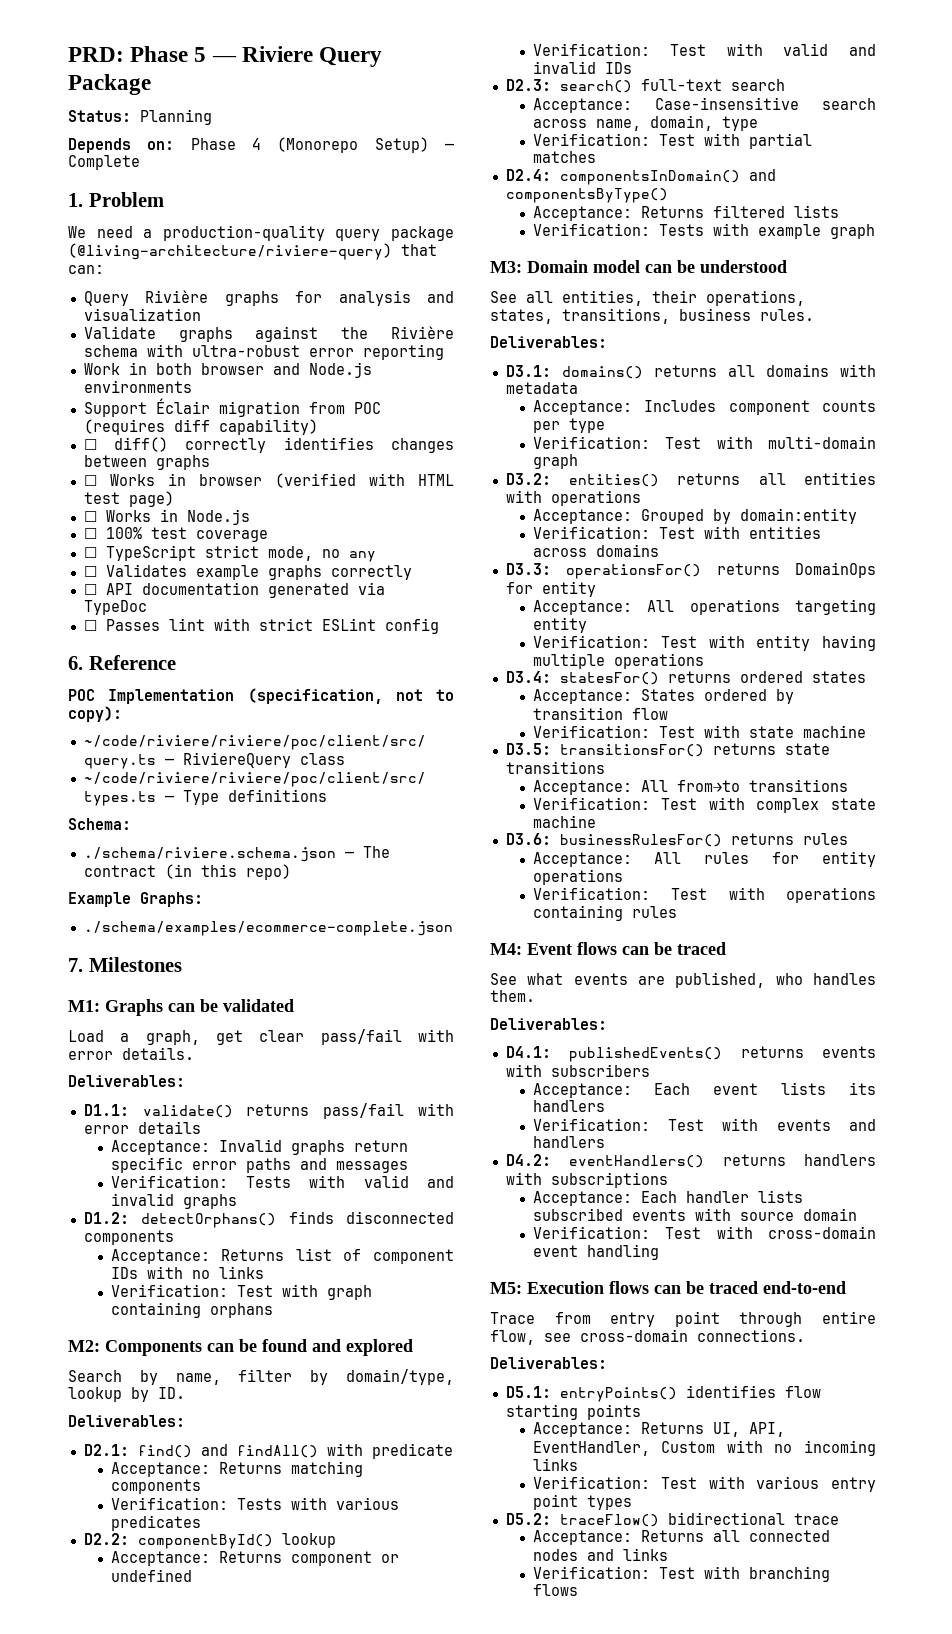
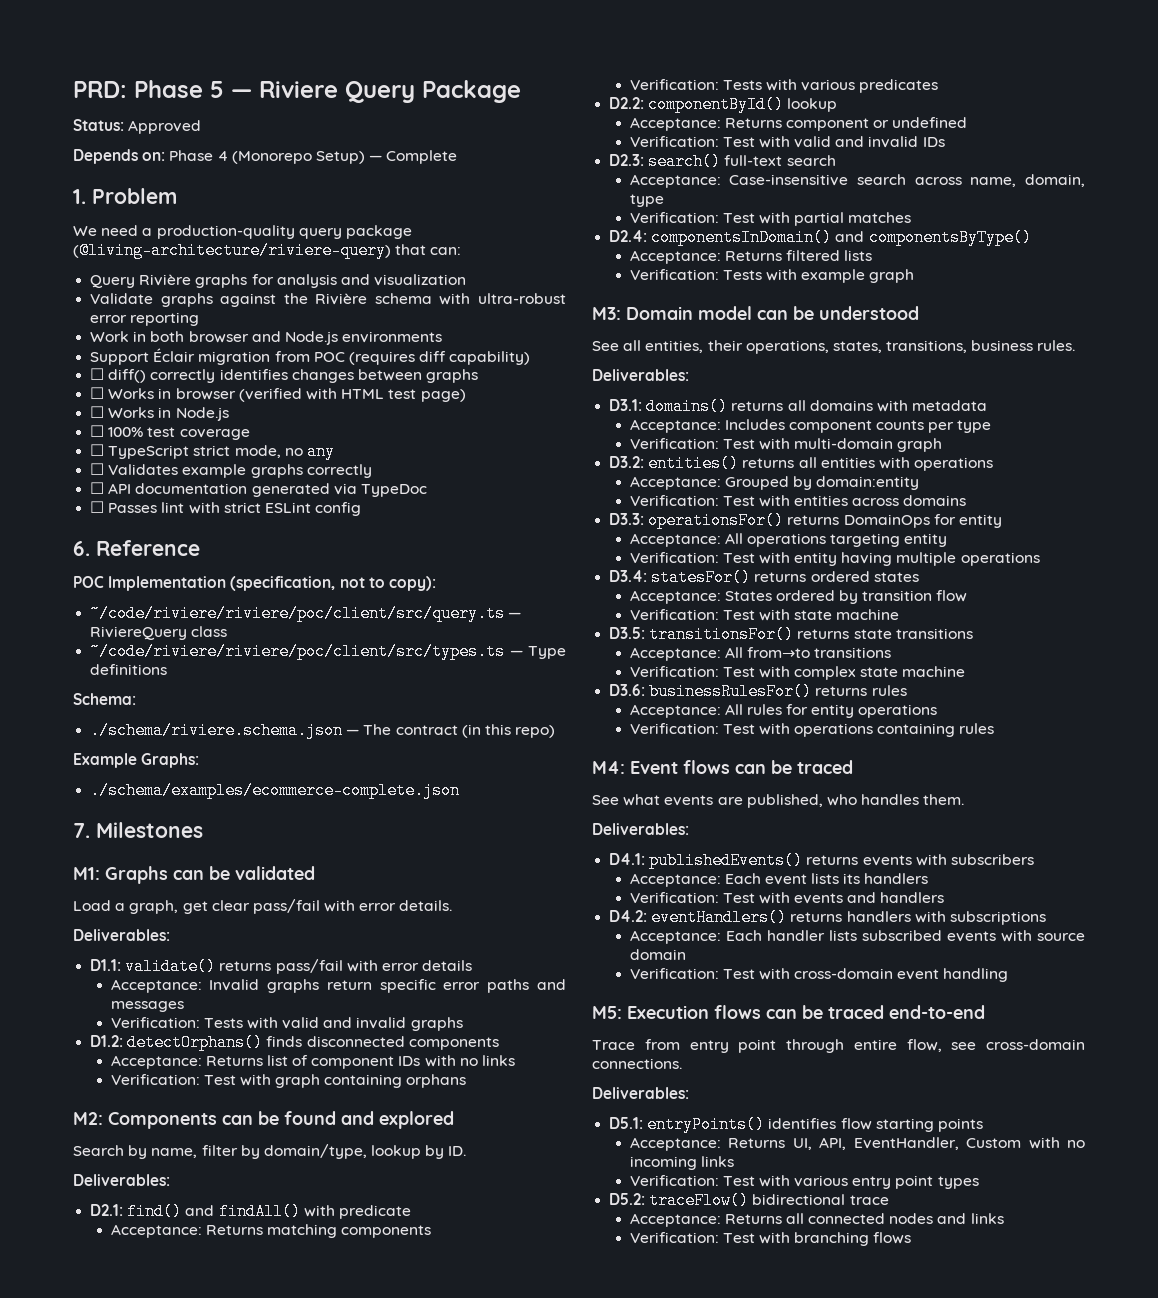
- Status: Planning
+ Status: Approved

